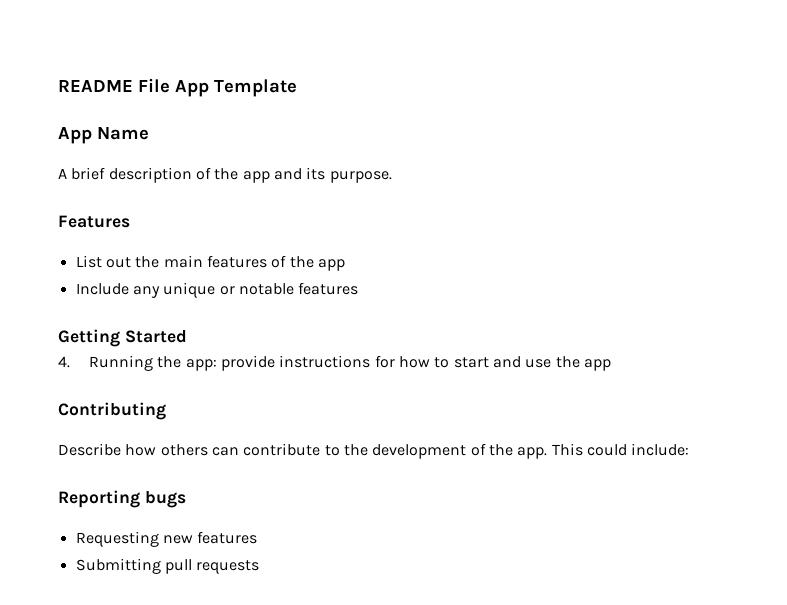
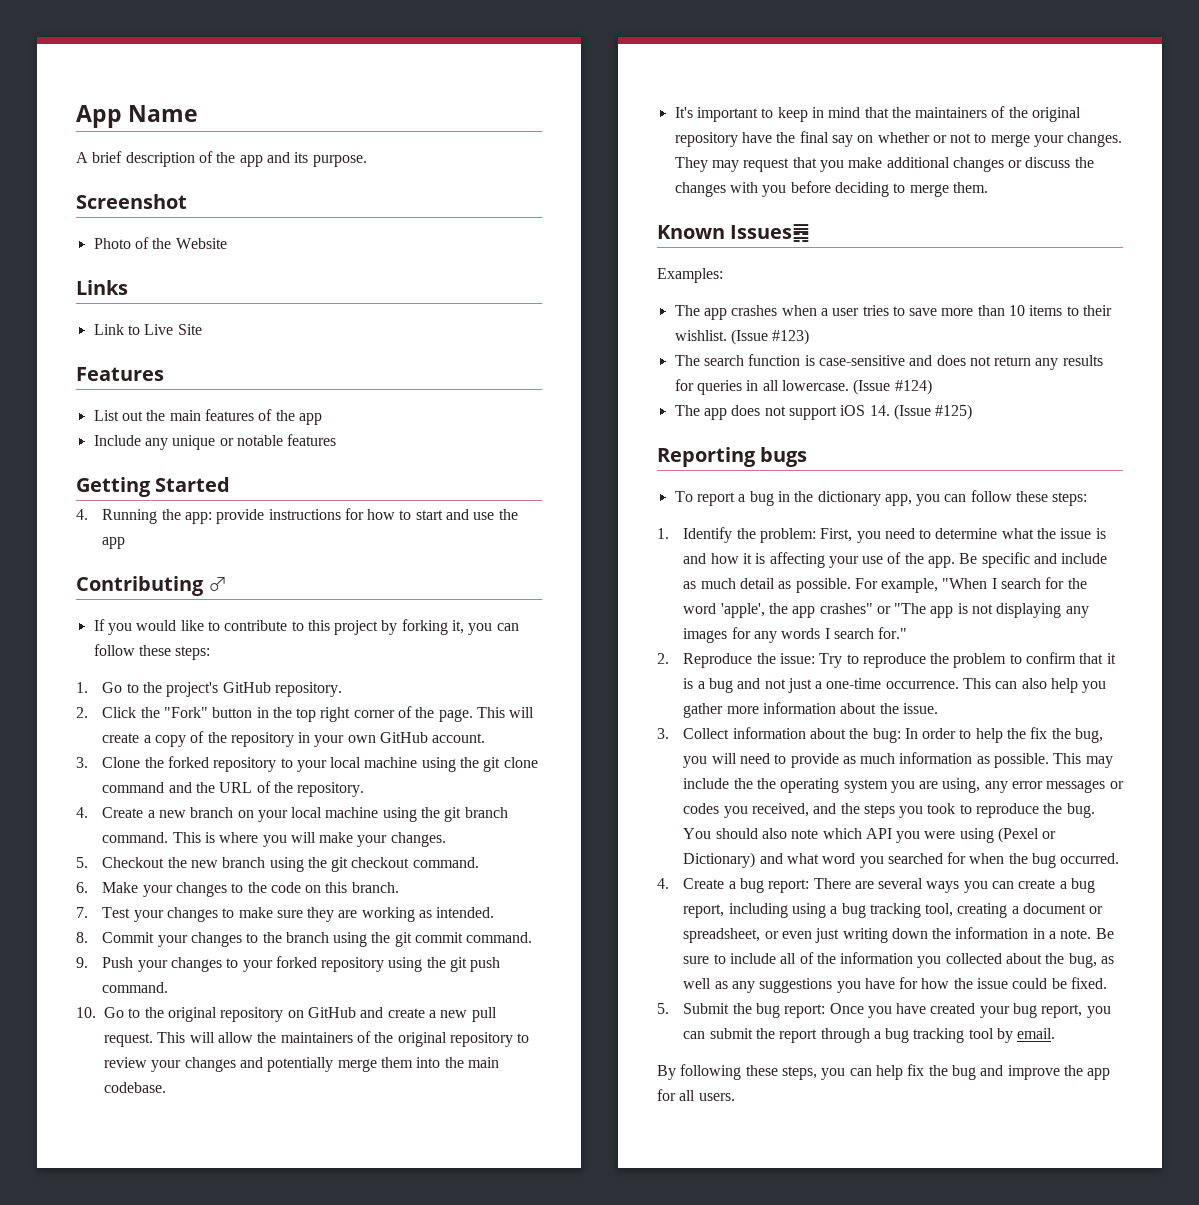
- README File App Template
+ Screenshot
+ Photo of the Website
+ Links
+ Link to Live Site
- Contributing
- Describe how others can contribute to the development of the app. This could include:
+ Contributing ♂
+ If you would like to contribute to this project by forking it, you can follow these steps:
+ 1. Go to the project's GitHub repository.
+ 2. Click the "Fork" button in the top right corner of the page. This will create a copy of the repository in your own GitHub account.
+ 3. Clone the forked repository to your local machine using the git clone command and the URL of the repository.
+ 4. Create a new branch on your local machine using the git branch command. This is where you will make your changes.
+ 5. Checkout the new branch using the git checkout command.
+ 6. Make your changes to the code on this branch.
+ 7. Test your changes to make sure they are working as intended.
+ 8. Commit your changes to the branch using the git commit command.
+ 9. Push your changes to your forked repository using the git push command.
+ 10. Go to the original repository on GitHub and create a new pull request. This will allow the maintainers of the original repository to review your changes and potentially merge them into the main codebase.
+ It's important to keep in mind that the maintainers of the original repository have the final say on whether or not to merge your changes. They may request that you make additional changes or discuss the changes with you before deciding to merge them.
+ Known Issues䷅
+ Examples:
+ The app crashes when a user tries to save more than 10 items to their wishlist. (Issue #123)
+ The search function is case-sensitive and does not return any results for queries in all lowercase. (Issue #124)
+ The app does not support iOS 14. (Issue #125)
  Reporting bugs
- Requesting new features
- Submitting pull requests
+ To report a bug in the dictionary app, you can follow these steps:
+ 1. Identify the problem: First, you need to determine what the issue is and how it is affecting your use of the app. Be specific and include as much detail as possible. For example, "When I search for the word 'apple', the app crashes" or "The app is not displaying any images for any words I search for."
+ 2. Reproduce the issue: Try to reproduce the problem to confirm that it is a bug and not just a one-time occurrence. This can also help you gather more information about the issue.
+ 3. Collect information about the bug: In order to help the fix the bug, you will need to provide as much information as possible. This may include the the operating system you are using, any error messages or codes you received, and the steps you took to reproduce the bug. You should also note which API you were using (Pexel or Dictionary) and what word you searched for when the bug occurred.
+ 4. Create a bug report: There are several ways you can create a bug report, including using a bug tracking tool, creating a document or spreadsheet, or even just writing down the information in a note. Be sure to include all of the information you collected about the bug, as well as any suggestions you have for how the issue could be fixed.
+ 5. Submit the bug report: Once you have created your bug report, you can submit the report through a bug tracking tool by email.
+ By following these steps, you can help fix the bug and improve the app for all users.

